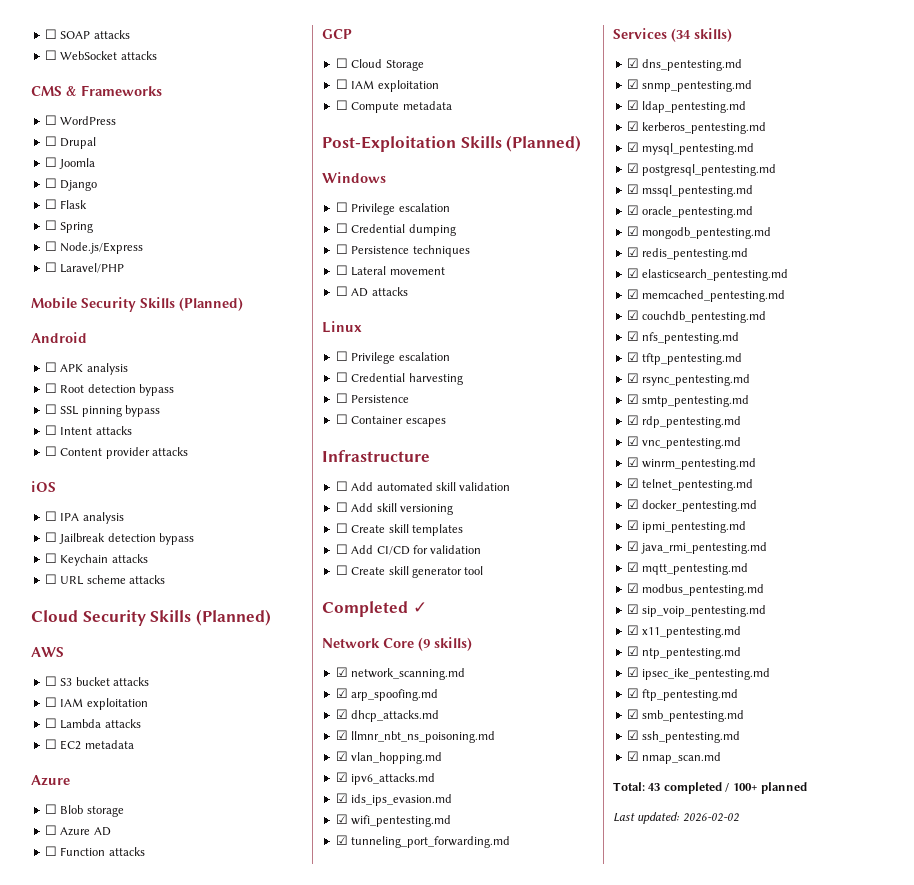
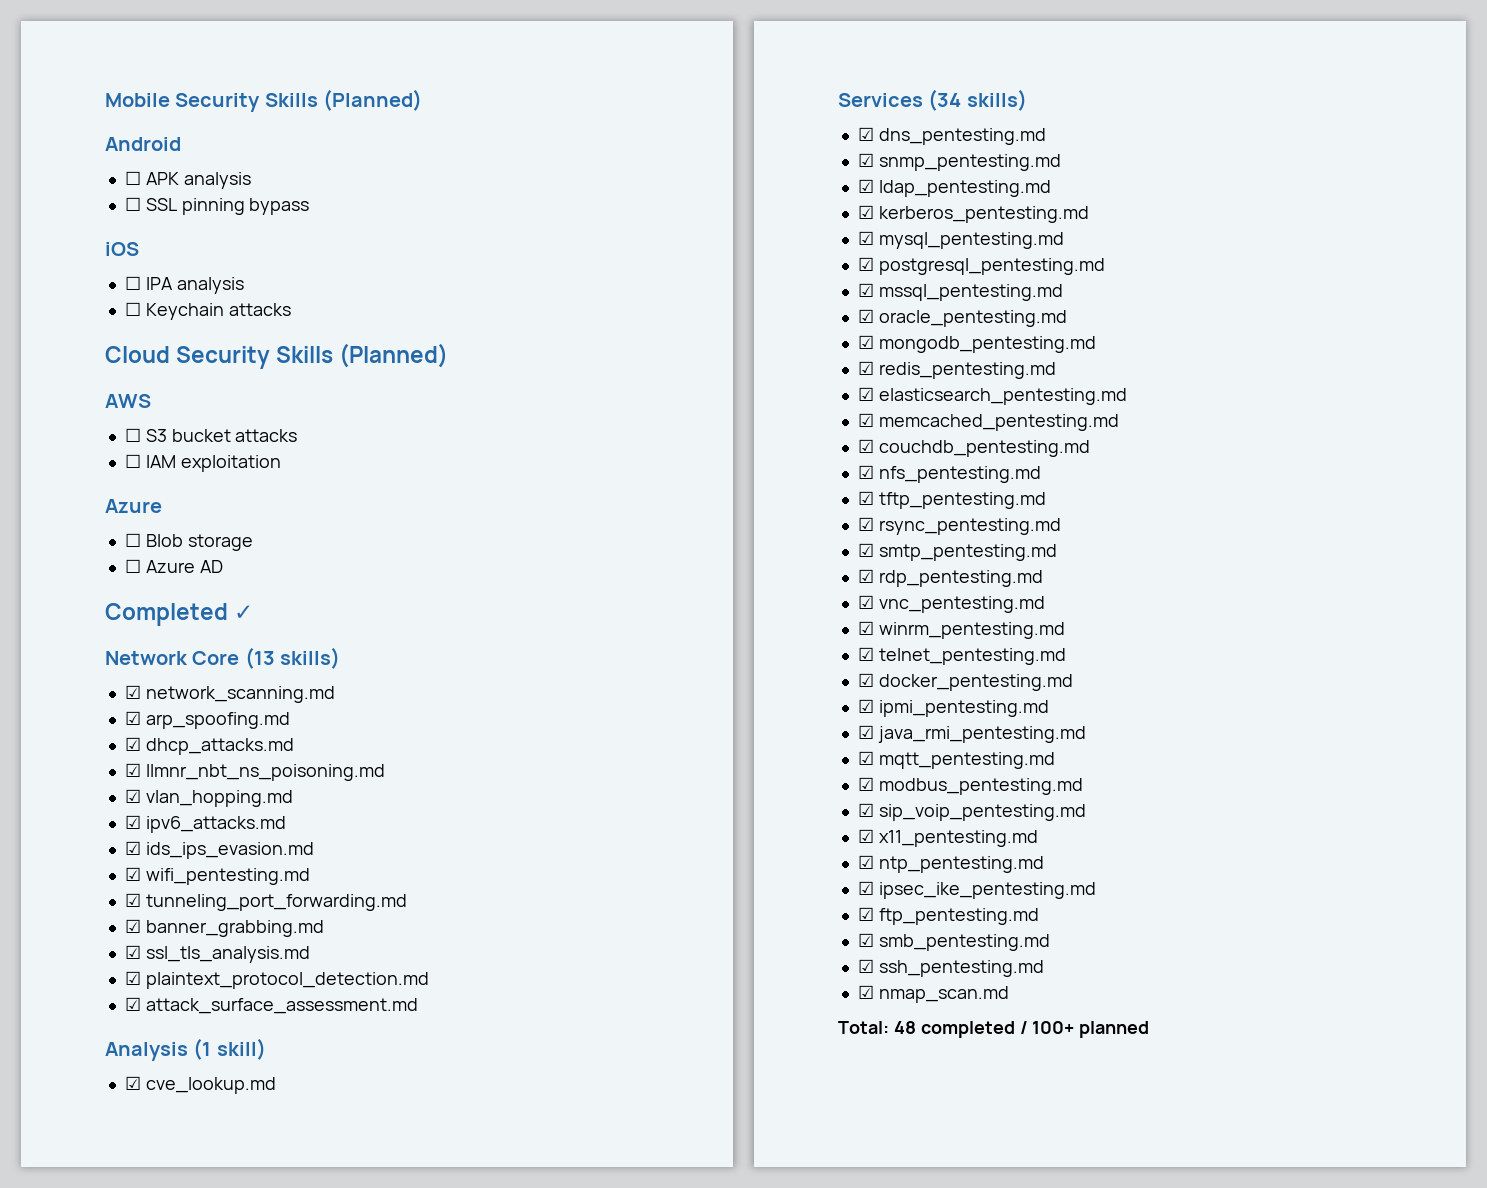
- ☐ SOAP attacks
- ☐ WebSocket attacks
- CMS & Frameworks
- ☐ WordPress
- ☐ Drupal
- ☐ Joomla
- ☐ Django
- ☐ Flask
- ☐ Spring
- ☐ Node.js/Express
- ☐ Laravel/PHP
- ☐ Root detection bypass
- ☐ Intent attacks
- ☐ Content provider attacks
- ☐ Jailbreak detection bypass
- ☐ URL scheme attacks
- ☐ Lambda attacks
- ☐ EC2 metadata
- ☐ Function attacks
- GCP
- ☐ Cloud Storage
- ☐ IAM exploitation
- ☐ Compute metadata
- Post-Exploitation Skills (Planned)
- Windows
- ☐ Privilege escalation
- ☐ Credential dumping
- ☐ Persistence techniques
- ☐ Lateral movement
- ☐ AD attacks
- Linux
- ☐ Privilege escalation
- ☐ Credential harvesting
- ☐ Persistence
- ☐ Container escapes
- Infrastructure
- ☐ Add automated skill validation
- ☐ Add skill versioning
- ☐ Create skill templates
- ☐ Add CI/CD for validation
- ☐ Create skill generator tool
- Network Core (9 skills)
+ Network Core (13 skills)
+ ☑ banner_grabbing.md
+ ☑ ssl_tls_analysis.md
+ ☑ plaintext_protocol_detection.md
+ ☑ attack_surface_assessment.md
+ Analysis (1 skill)
+ ☑ cve_lookup.md
- Total: 43 completed / 100+ planned
+ Total: 48 completed / 100+ planned
- Last updated: 2026-02-02

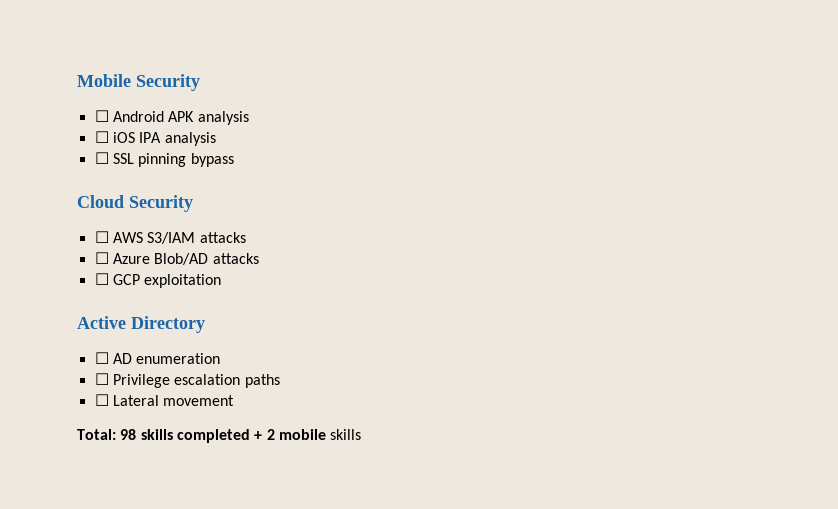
- Mobile Security Skills (Planned)
- Android
- ☐ APK analysis
+ Mobile Security
+ ☐ Android APK analysis
+ ☐ iOS IPA analysis
- iOS
- ☐ IPA analysis
- ☐ Keychain attacks
- Cloud Security Skills (Planned)
- AWS
- ☐ S3 bucket attacks
- ☐ IAM exploitation
- Azure
- ☐ Blob storage
- ☐ Azure AD
- Completed ✓
- Network Core (13 skills)
- ☑ network_scanning.md
- ☑ arp_spoofing.md
- ☑ dhcp_attacks.md
- ☑ llmnr_nbt_ns_poisoning.md
- ☑ vlan_hopping.md
- ☑ ipv6_attacks.md
- ☑ ids_ips_evasion.md
- ☑ wifi_pentesting.md
- ☑ tunneling_port_forwarding.md
- ☑ banner_grabbing.md
- ☑ ssl_tls_analysis.md
- ☑ plaintext_protocol_detection.md
- ☑ attack_surface_assessment.md
- Analysis (1 skill)
- ☑ cve_lookup.md
- Services (34 skills)
- ☑ dns_pentesting.md
- ☑ snmp_pentesting.md
- ☑ ldap_pentesting.md
- ☑ kerberos_pentesting.md
- ☑ mysql_pentesting.md
- ☑ postgresql_pentesting.md
- ☑ mssql_pentesting.md
- ☑ oracle_pentesting.md
- ☑ mongodb_pentesting.md
- ☑ redis_pentesting.md
- ☑ elasticsearch_pentesting.md
- ☑ memcached_pentesting.md
- ☑ couchdb_pentesting.md
- ☑ nfs_pentesting.md
- ☑ tftp_pentesting.md
- ☑ rsync_pentesting.md
- ☑ smtp_pentesting.md
- ☑ rdp_pentesting.md
- ☑ vnc_pentesting.md
- ☑ winrm_pentesting.md
- ☑ telnet_pentesting.md
- ☑ docker_pentesting.md
- ☑ ipmi_pentesting.md
- ☑ java_rmi_pentesting.md
- ☑ mqtt_pentesting.md
- ☑ modbus_pentesting.md
- ☑ sip_voip_pentesting.md
- ☑ x11_pentesting.md
- ☑ ntp_pentesting.md
- ☑ ipsec_ike_pentesting.md
- ☑ ftp_pentesting.md
- ☑ smb_pentesting.md
- ☑ ssh_pentesting.md
- ☑ nmap_scan.md
- Total: 48 completed / 100+ planned
+ Cloud Security
+ ☐ AWS S3/IAM attacks
+ ☐ Azure Blob/AD attacks
+ ☐ GCP exploitation
+ Active Directory
+ ☐ AD enumeration
+ ☐ Privilege escalation paths
+ ☐ Lateral movement
+ Total: 98 skills completed + 2 mobile skills

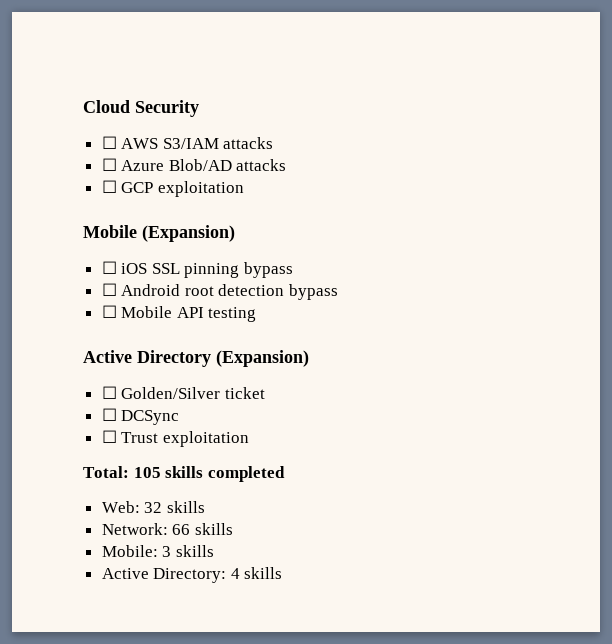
- Mobile Security
- ☐ Android APK analysis
- ☐ iOS IPA analysis
- ☐ SSL pinning bypass
+ Mobile (Expansion)
+ ☐ iOS SSL pinning bypass
+ ☐ Android root detection bypass
+ ☐ Mobile API testing
- Active Directory
- ☐ AD enumeration
- ☐ Privilege escalation paths
- ☐ Lateral movement
+ Active Directory (Expansion)
+ ☐ Golden/Silver ticket
+ ☐ DCSync
+ ☐ Trust exploitation
- Total: 98 skills completed + 2 mobile skills
+ Total: 105 skills completed
+ Web: 32 skills
+ Network: 66 skills
+ Mobile: 3 skills
+ Active Directory: 4 skills

